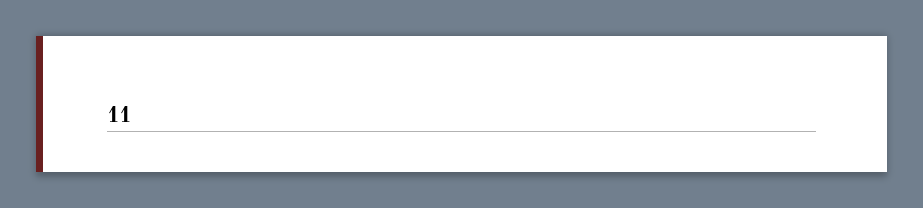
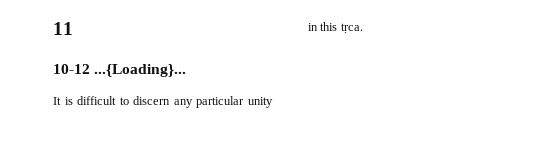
+ 10-12 ...{Loading}...
+ It is difficult to discern any particular unity in this tṛca.

